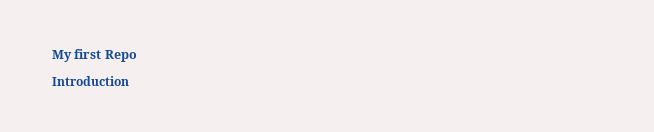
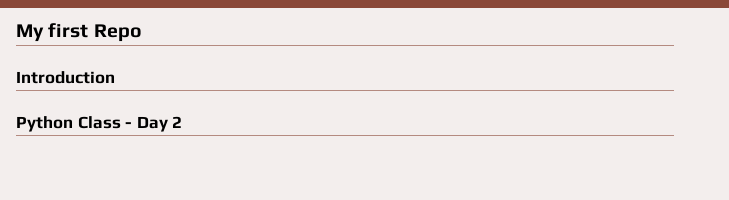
+ Python Class - Day 2

